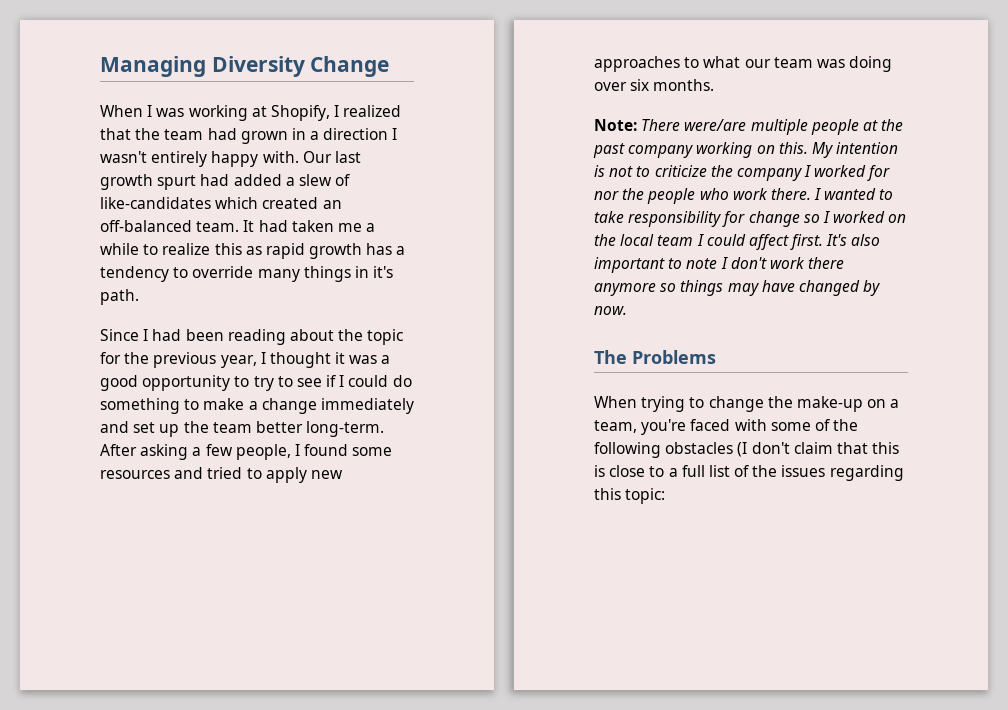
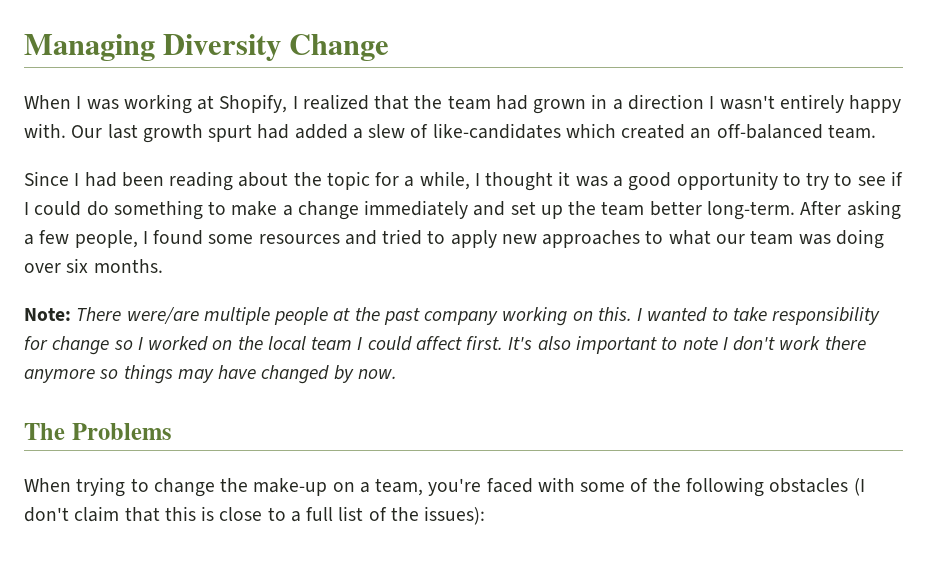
- It had taken me a while to realize this as rapid growth has a tendency to override many things in it's path.
- Since I had been reading about the topic for the previous year, I thought it was a good opportunity to try to see if I could do something to make a change immediately and set up the team better long-term.
+ Since I had been reading about the topic for a while, I thought it was a good opportunity to try to see if I could do something to make a change immediately and set up the team better long-term.
- My intention is not to criticize the company I worked for nor the people who work there.
- When trying to change the make-up on a team, you're faced with some of the following obstacles (I don't claim that this is close to a full list of the issues regarding this topic:
+ When trying to change the make-up on a team, you're faced with some of the following obstacles (I don't claim that this is close to a full list of the issues):

